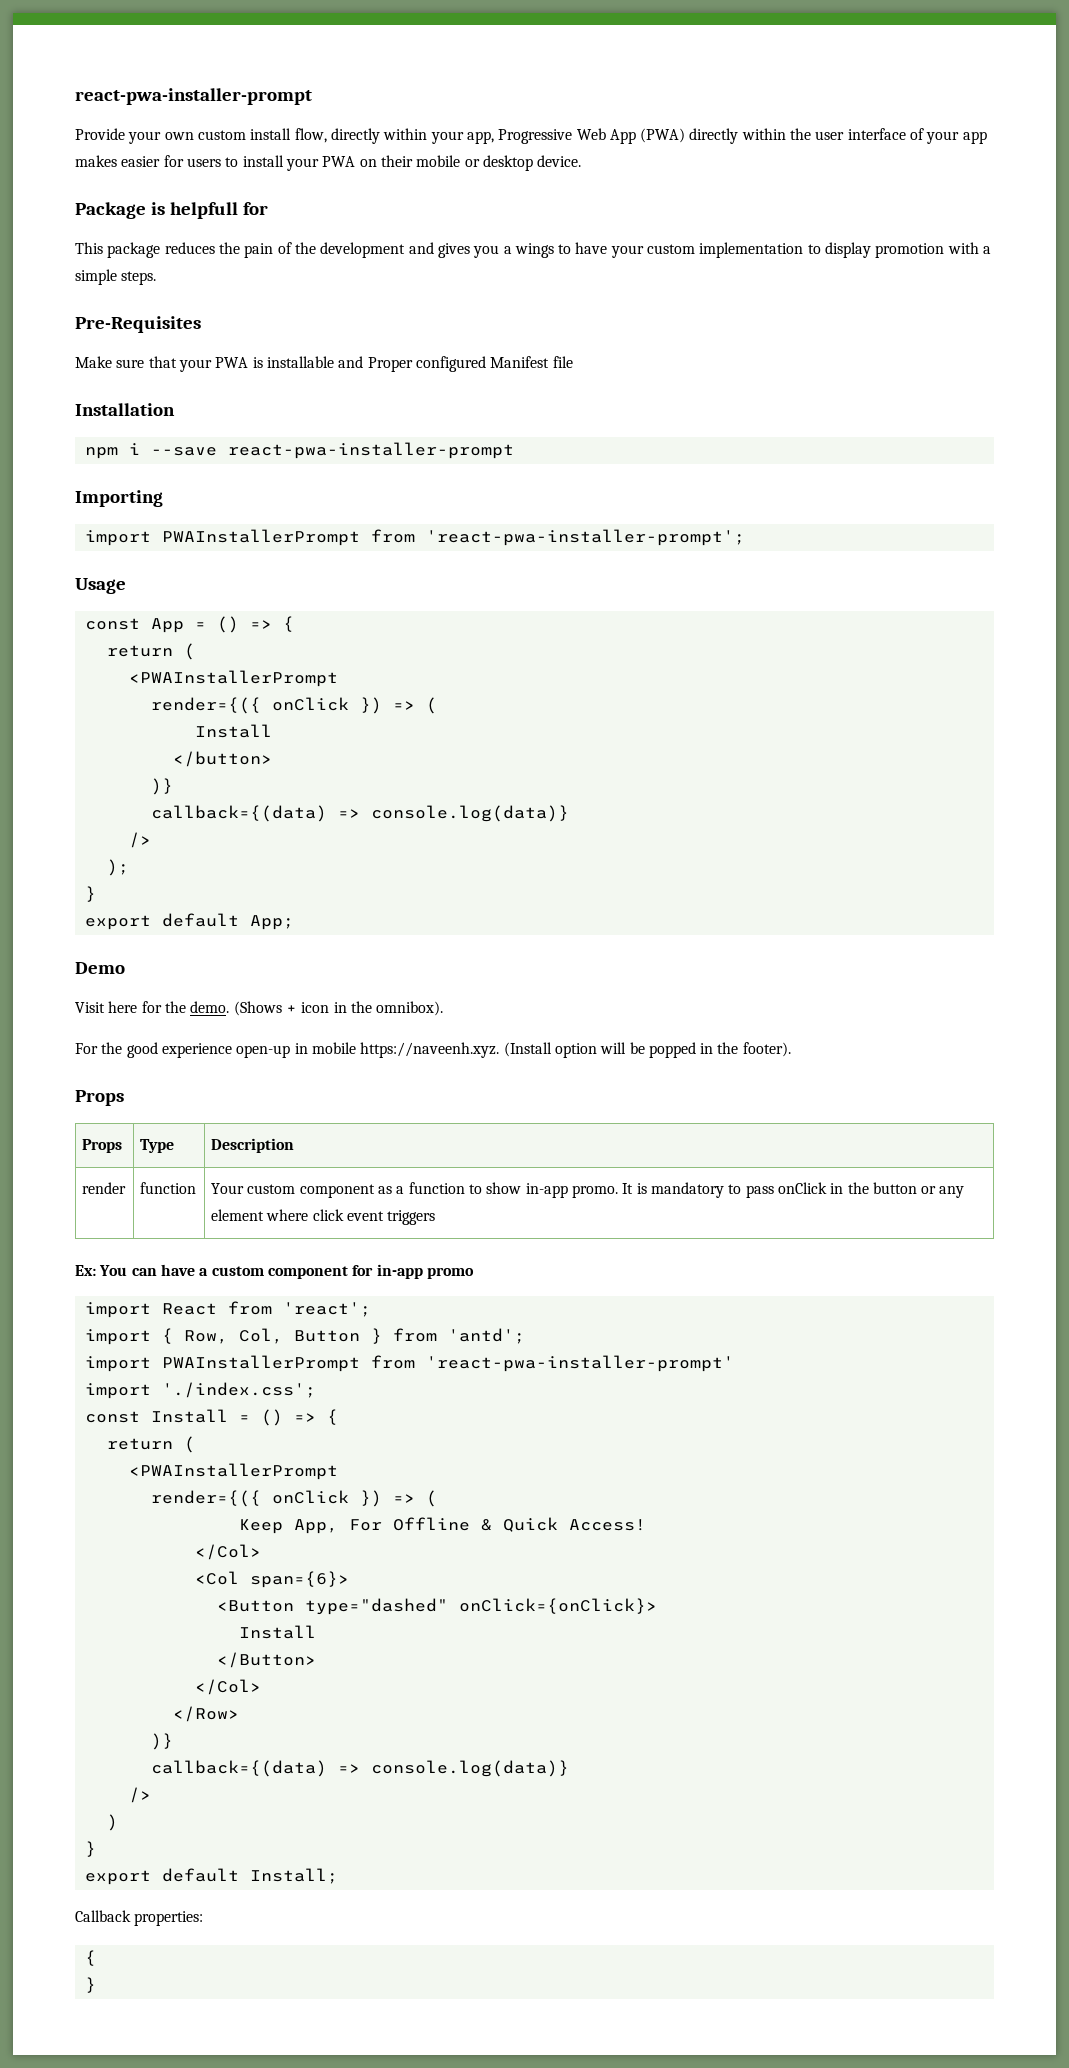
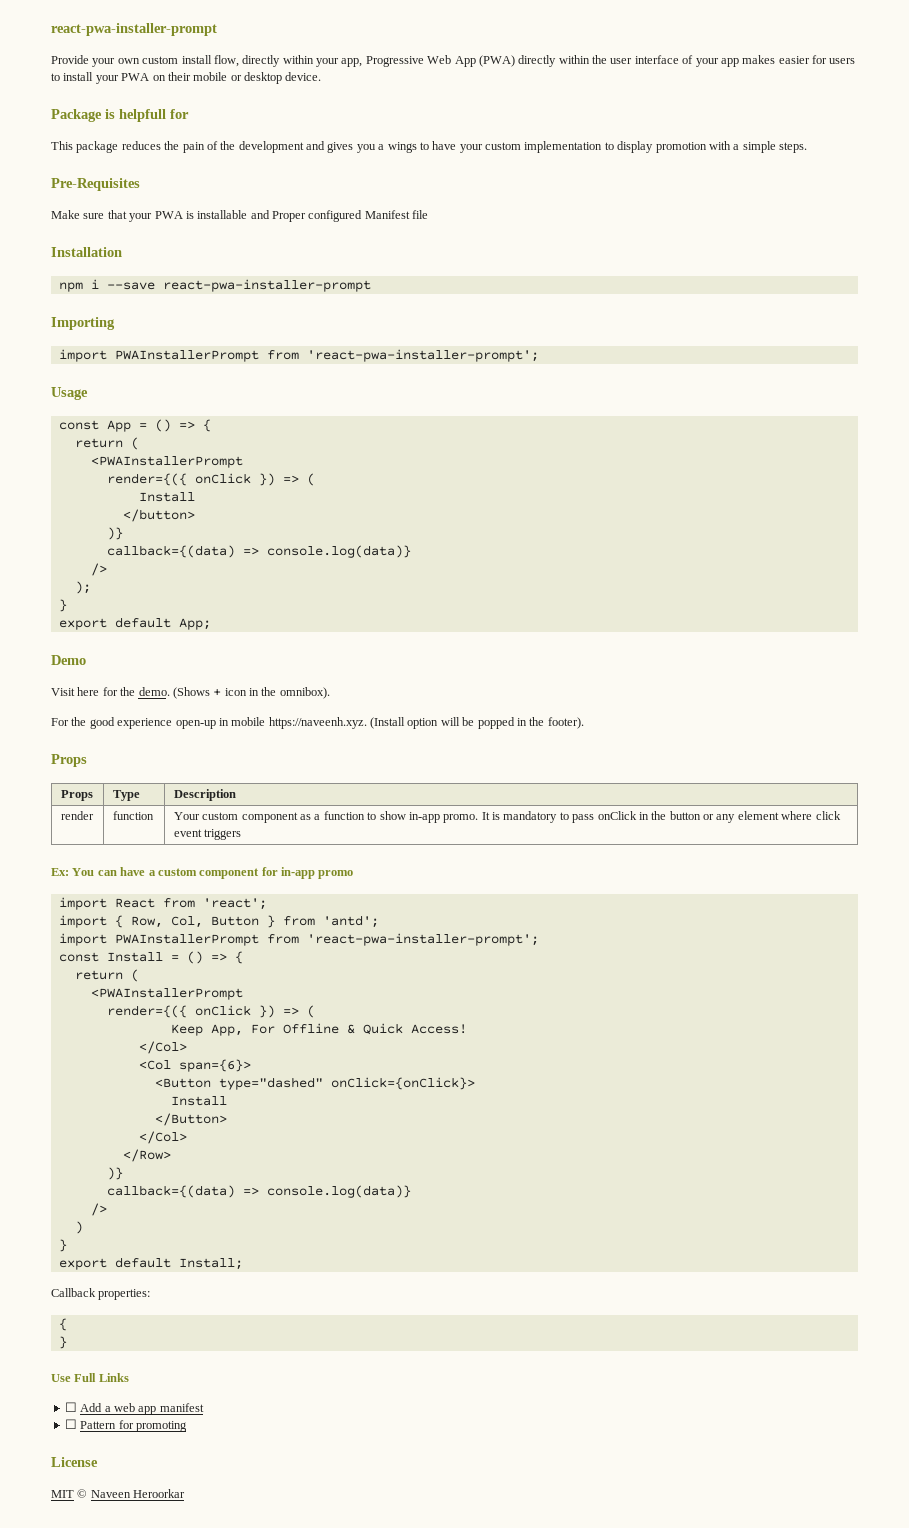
  import { Row, Col, Button } from 'antd';
- import PWAInstallerPrompt from 'react-pwa-installer-prompt'
- import './index.css';
+ import PWAInstallerPrompt from 'react-pwa-installer-prompt';
+ Use Full Links
+ ☐ Add a web app manifest
+ ☐ Pattern for promoting
+ License
+ MIT © Naveen Heroorkar

